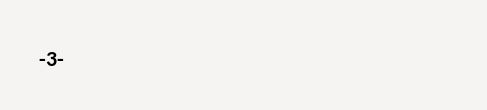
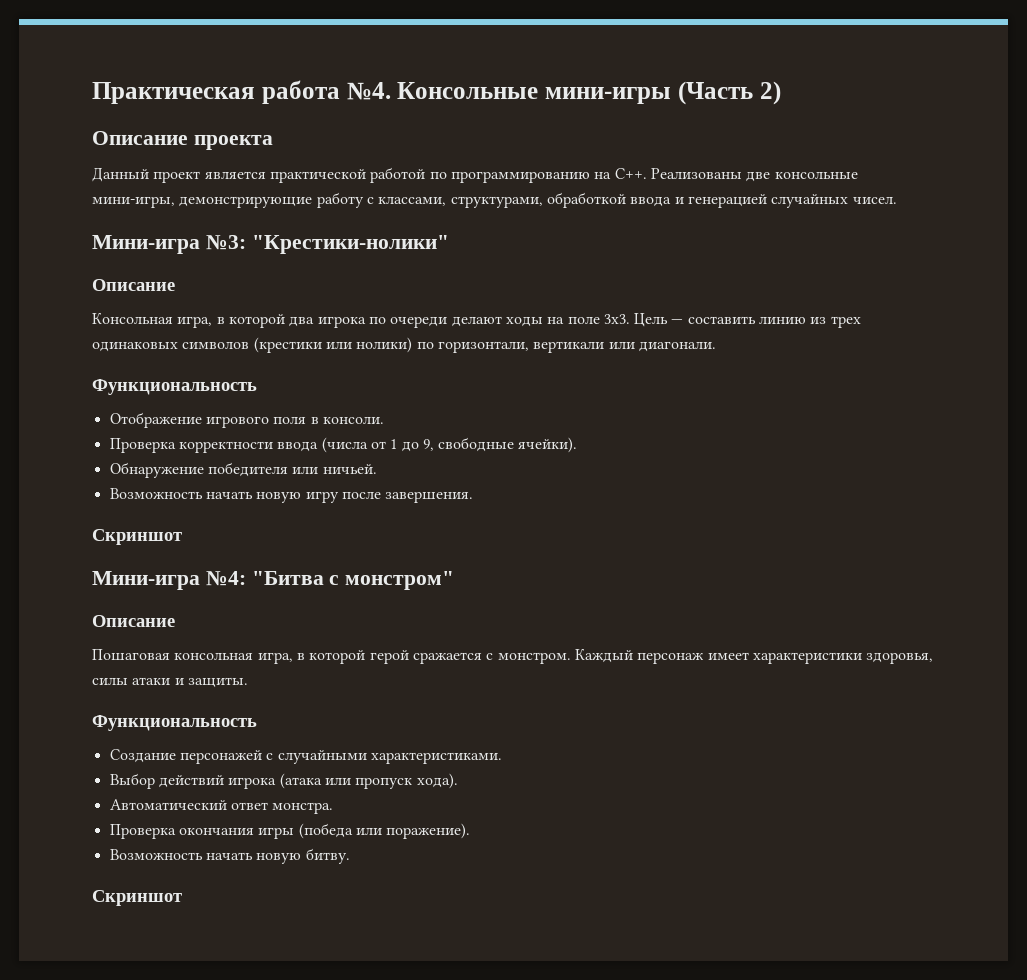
- -3-
+ Практическая работа №4. Консольные мини-игры (Часть 2)
+ Описание проекта
+ Данный проект является практической работой по программированию на C++. Реализованы две консольные мини-игры, демонстрирующие работу с классами, структурами, обработкой ввода и генерацией случайных чисел.
+ Мини-игра №3: "Крестики-нолики"
+ Описание
+ Консольная игра, в которой два игрока по очереди делают ходы на поле 3x3. Цель — составить линию из трех одинаковых символов (крестики или нолики) по горизонтали, вертикали или диагонали.
+ Функциональность
+ Отображение игрового поля в консоли.
+ Проверка корректности ввода (числа от 1 до 9, свободные ячейки).
+ Обнаружение победителя или ничьей.
+ Возможность начать новую игру после завершения.
+ Скриншот
+ Мини-игра №4: "Битва с монстром"
+ Описание
+ Пошаговая консольная игра, в которой герой сражается с монстром. Каждый персонаж имеет характеристики здоровья, силы атаки и защиты.
+ Функциональность
+ Создание персонажей с случайными характеристиками.
+ Выбор действий игрока (атака или пропуск хода).
+ Автоматический ответ монстра.
+ Проверка окончания игры (победа или поражение).
+ Возможность начать новую битву.
+ Скриншот

